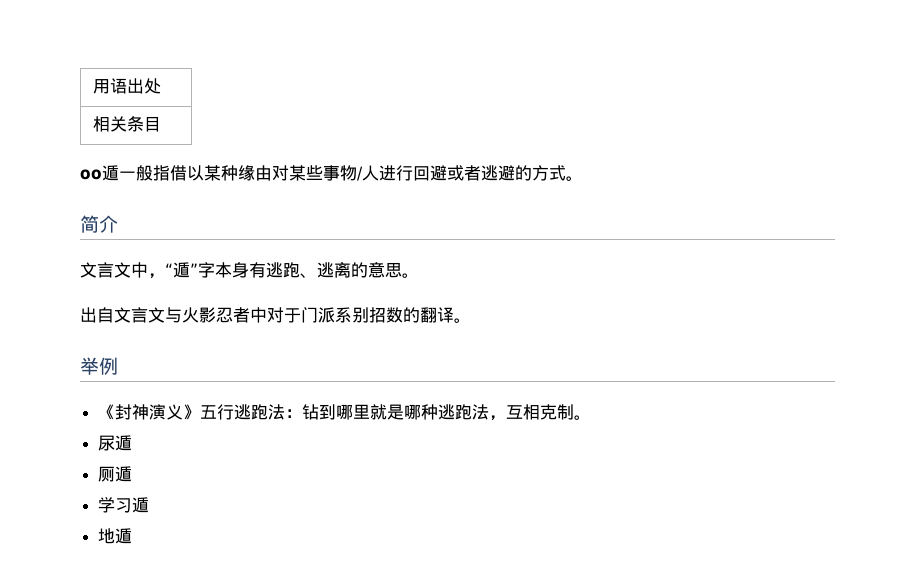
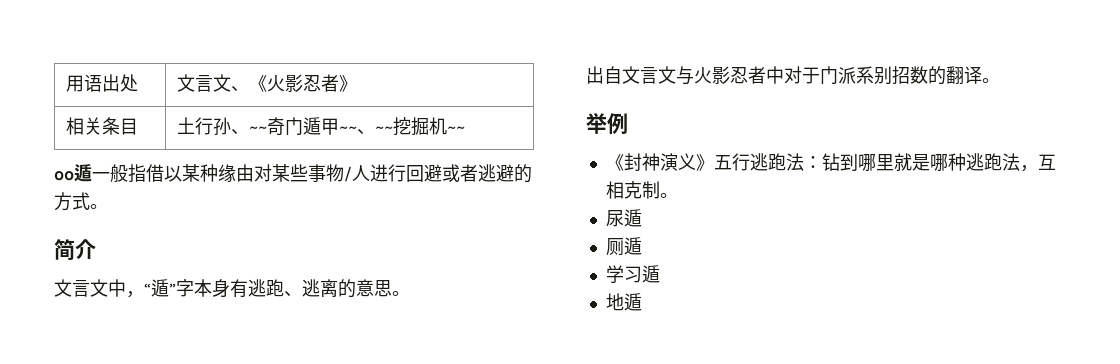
- 用语出处
- 相关条目
+ 用语出处 | 文言文、《火影忍者》
+ 相关条目 | 土行孙、~~奇门遁甲~~、~~挖掘机~~

